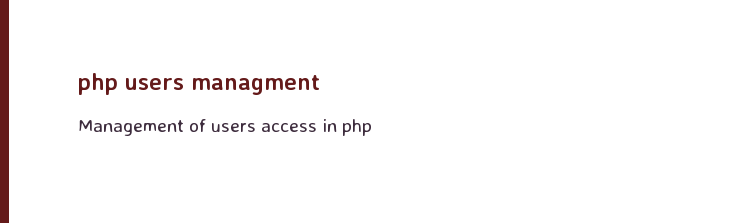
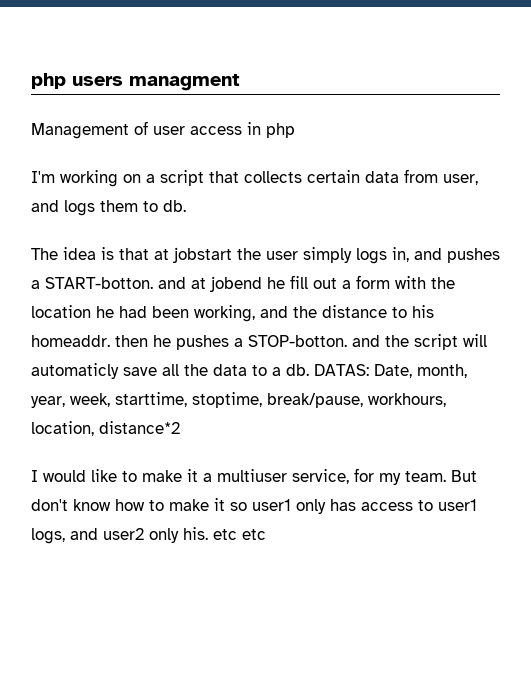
- Management of users access in php
+ Management of user access in php
+ I'm working on a script that collects certain data from user, and logs them to db.
+ The idea is that at jobstart the user simply logs in, and pushes a START-botton. and at jobend he fill out a form with the location he had been working, and the distance to his homeaddr. then he pushes a STOP-botton. and the script will automaticly save all the data to a db. DATAS: Date, month, year, week, starttime, stoptime, break/pause, workhours, location, distance*2
+ I would like to make it a multiuser service, for my team. But don't know how to make it so user1 only has access to user1 logs, and user2 only his. etc etc

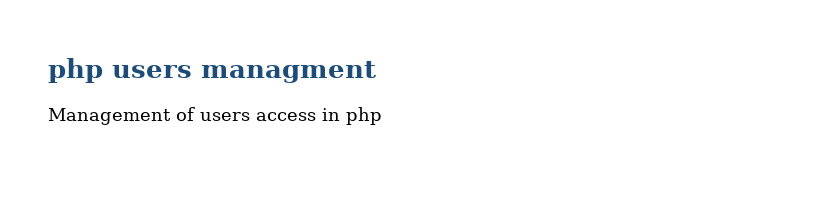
- Management of user access in php
+ Management of users access in php
- I'm working on a script that collects certain data from user, and logs them to db.
- The idea is that at jobstart the user simply logs in, and pushes a START-botton. and at jobend he fill out a form with the location he had been working, and the distance to his homeaddr. then he pushes a STOP-botton. and the script will automaticly save all the data to a db. DATAS: Date, month, year, week, starttime, stoptime, break/pause, workhours, location, distance*2
- I would like to make it a multiuser service, for my team. But don't know how to make it so user1 only has access to user1 logs, and user2 only his. etc etc

